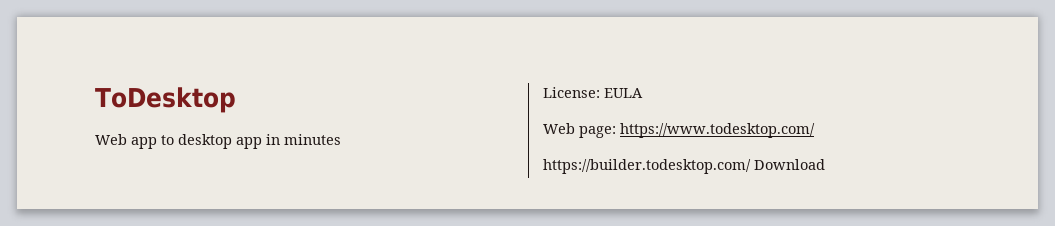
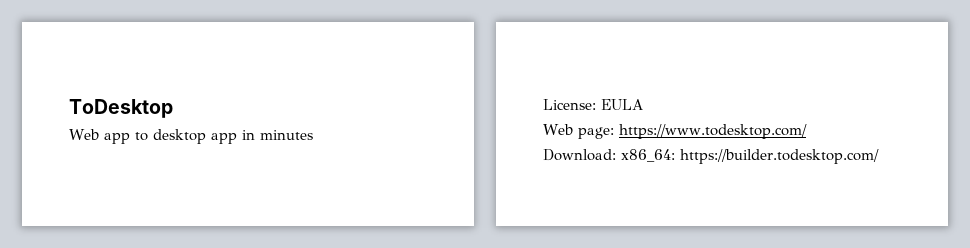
- https://builder.todesktop.com/ Download
+ Download: x86_64: https://builder.todesktop.com/

